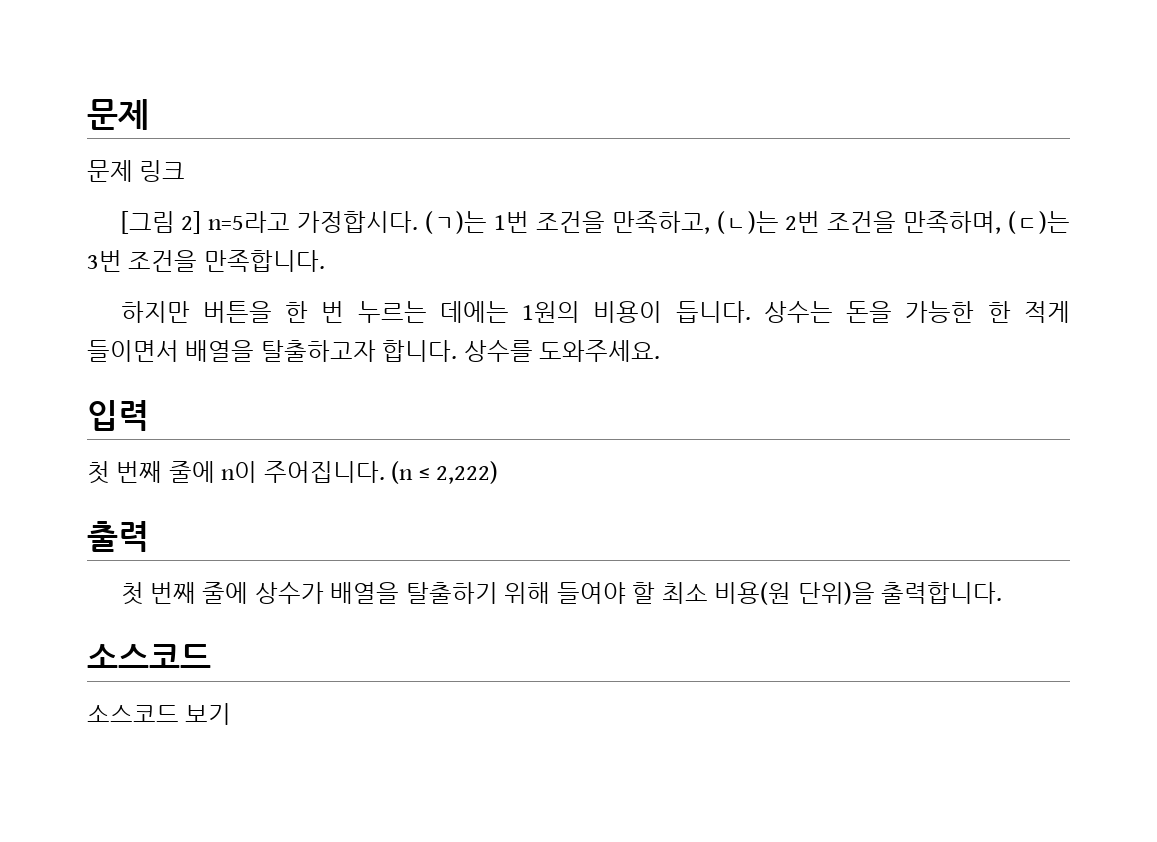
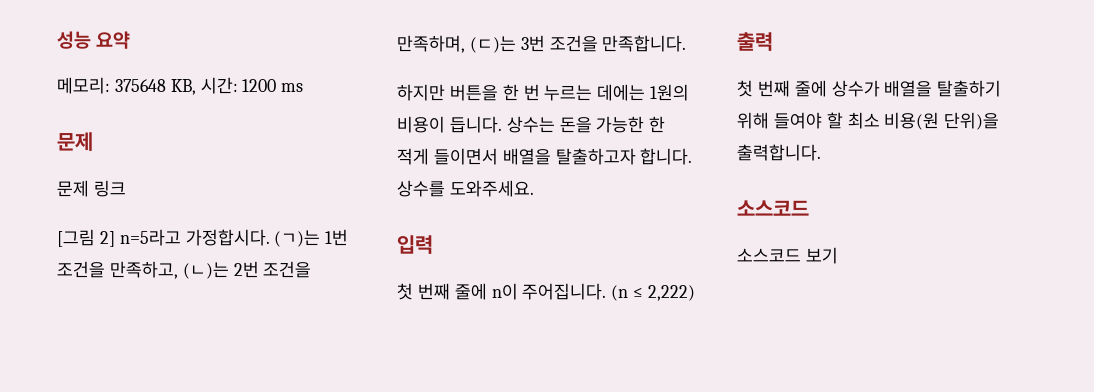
+ 성능 요약
+ 메모리: 375648 KB, 시간: 1200 ms

